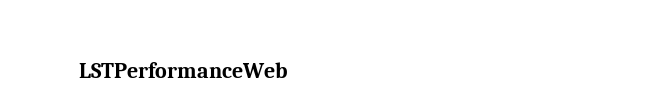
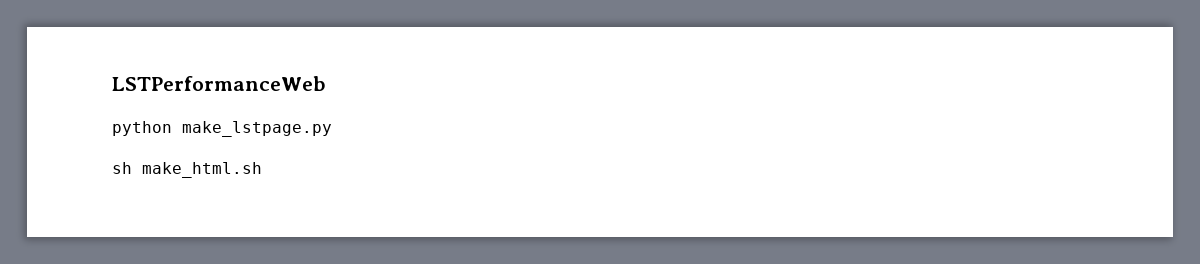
+ python make_lstpage.py
+ sh make_html.sh

